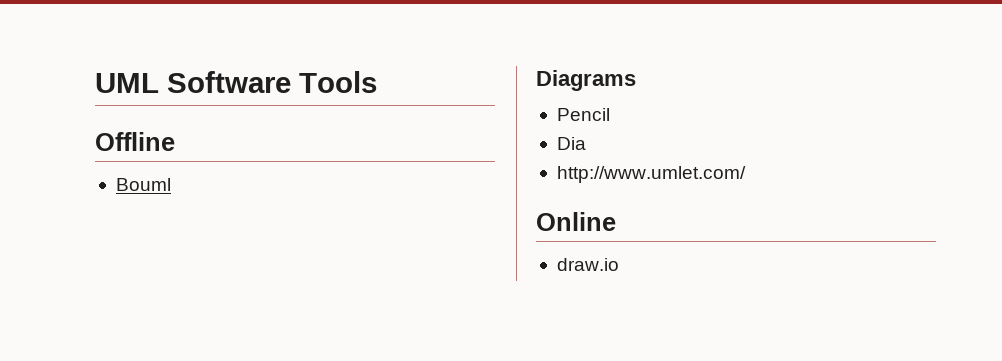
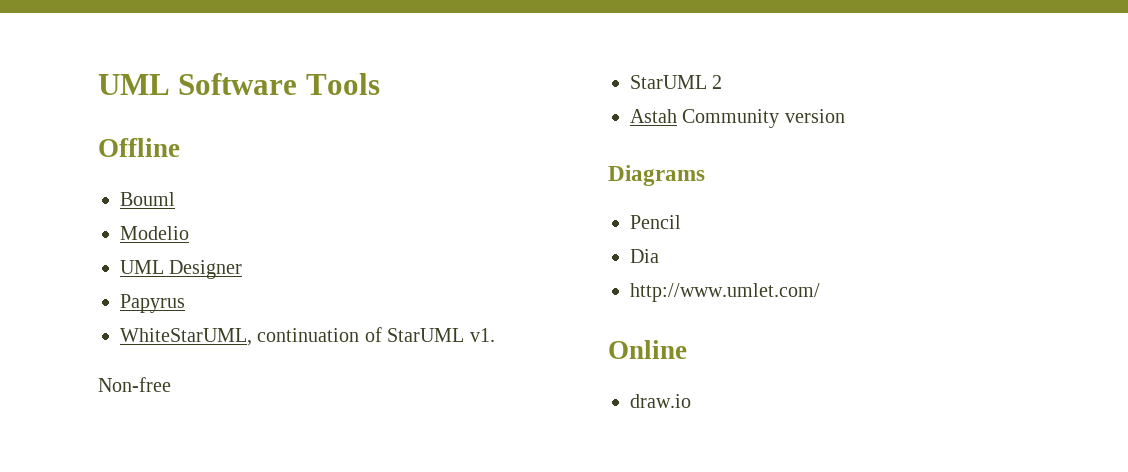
+ Modelio
+ UML Designer
+ Papyrus
+ WhiteStarUML, continuation of StarUML v1.
+ Non-free
+ StarUML 2
+ Astah Community version

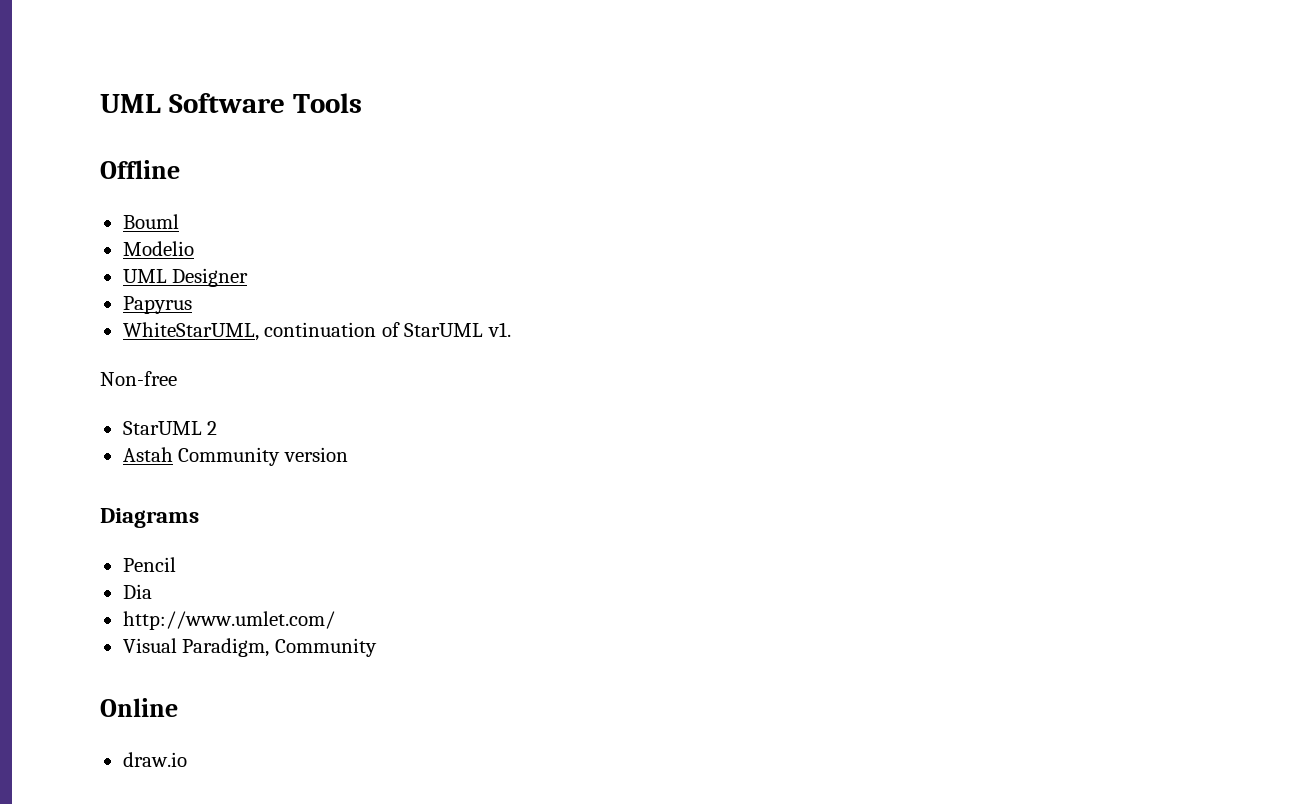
+ Visual Paradigm, Community

